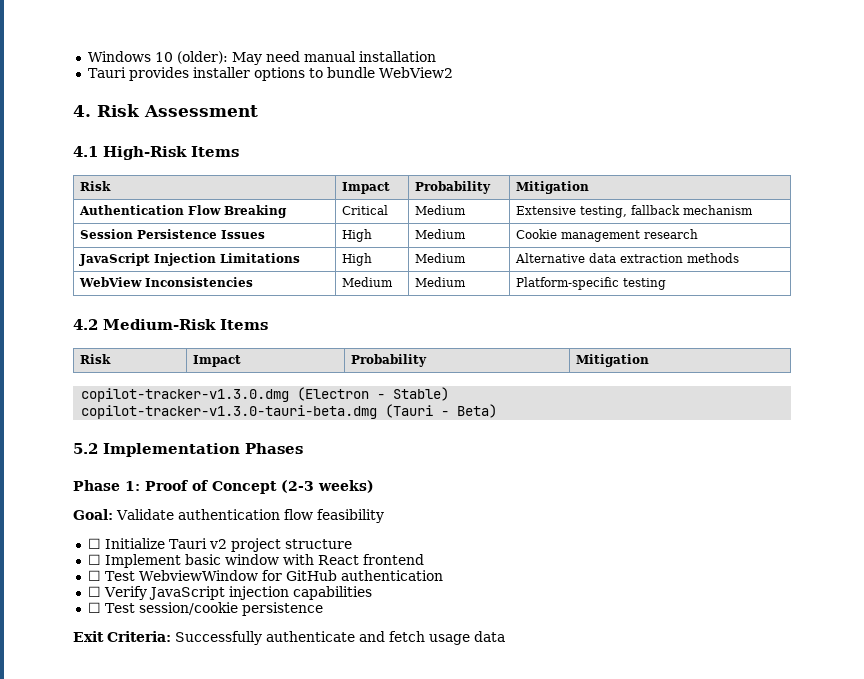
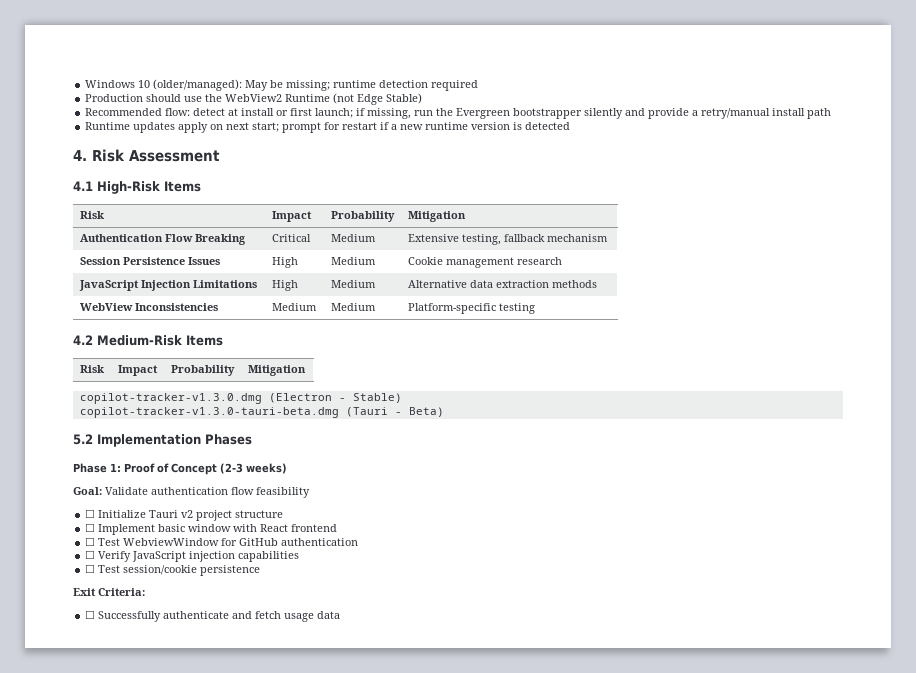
- Windows 10 (older): May need manual installation
- Tauri provides installer options to bundle WebView2
+ Windows 10 (older/managed): May be missing; runtime detection required
+ Production should use the WebView2 Runtime (not Edge Stable)
+ Recommended flow: detect at install or first launch; if missing, run the Evergreen bootstrapper silently and provide a retry/manual install path
+ Runtime updates apply on next start; prompt for restart if a new runtime version is detected
- Exit Criteria: Successfully authenticate and fetch usage data
+ Exit Criteria:
+ ☐ Successfully authenticate and fetch usage data

